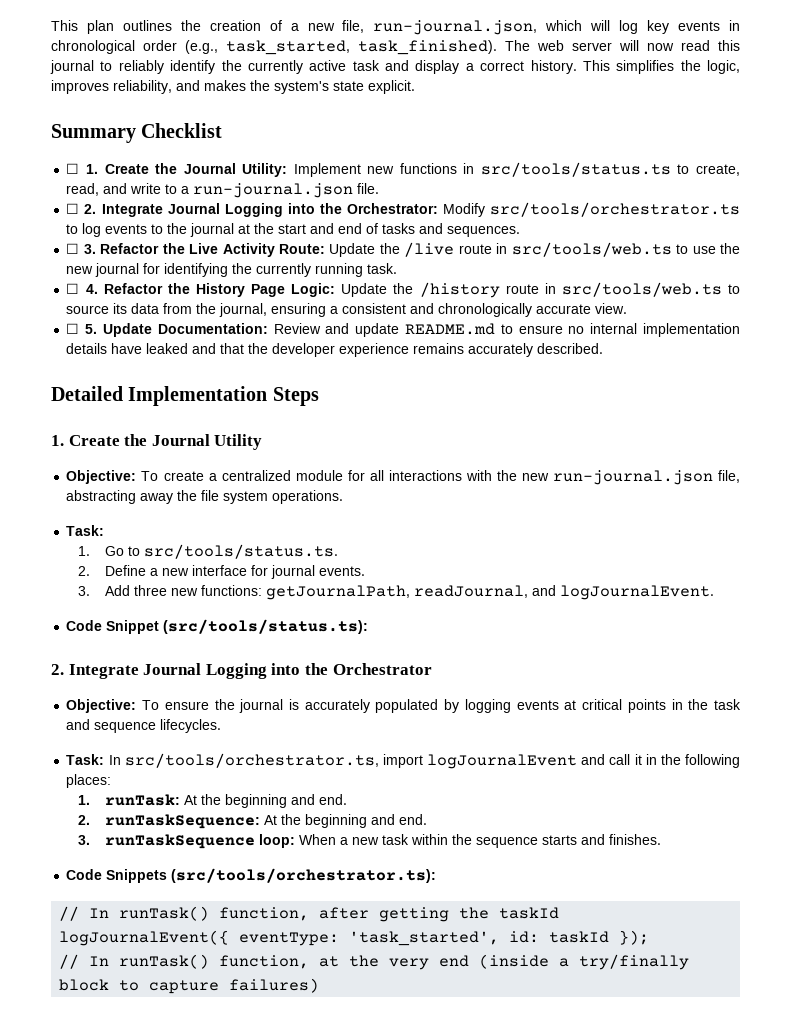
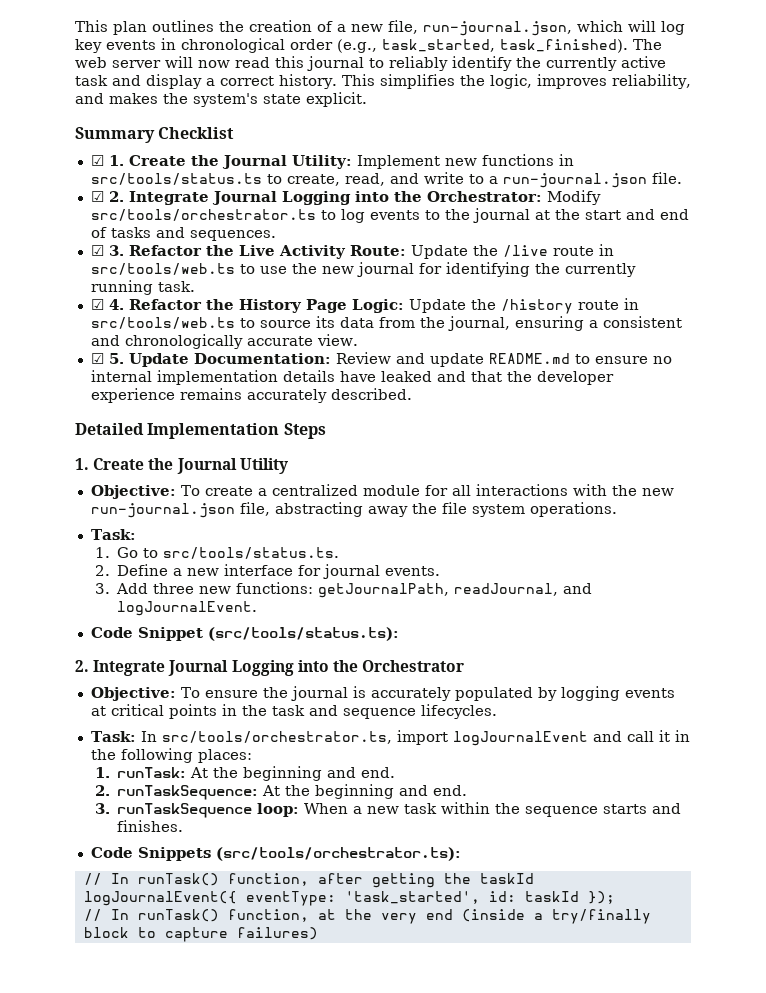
- ☐ 1. Create the Journal Utility: Implement new functions in src/tools/status.ts to create, read, and write to a run-journal.json file.
+ ☑ 1. Create the Journal Utility: Implement new functions in src/tools/status.ts to create, read, and write to a run-journal.json file.
- ☐ 2. Integrate Journal Logging into the Orchestrator: Modify src/tools/orchestrator.ts to log events to the journal at the start and end of tasks and sequences.
+ ☑ 2. Integrate Journal Logging into the Orchestrator: Modify src/tools/orchestrator.ts to log events to the journal at the start and end of tasks and sequences.
- ☐ 3. Refactor the Live Activity Route: Update the /live route in src/tools/web.ts to use the new journal for identifying the currently running task.
+ ☑ 3. Refactor the Live Activity Route: Update the /live route in src/tools/web.ts to use the new journal for identifying the currently running task.
- ☐ 4. Refactor the History Page Logic: Update the /history route in src/tools/web.ts to source its data from the journal, ensuring a consistent and chronologically accurate view.
+ ☑ 4. Refactor the History Page Logic: Update the /history route in src/tools/web.ts to source its data from the journal, ensuring a consistent and chronologically accurate view.
- ☐ 5. Update Documentation: Review and update README.md to ensure no internal implementation details have leaked and that the developer experience remains accurately described.
+ ☑ 5. Update Documentation: Review and update README.md to ensure no internal implementation details have leaked and that the developer experience remains accurately described.

